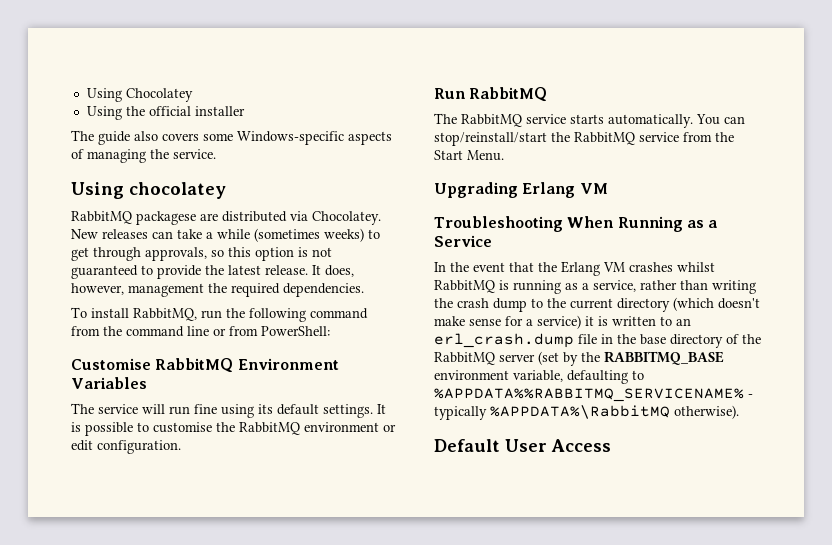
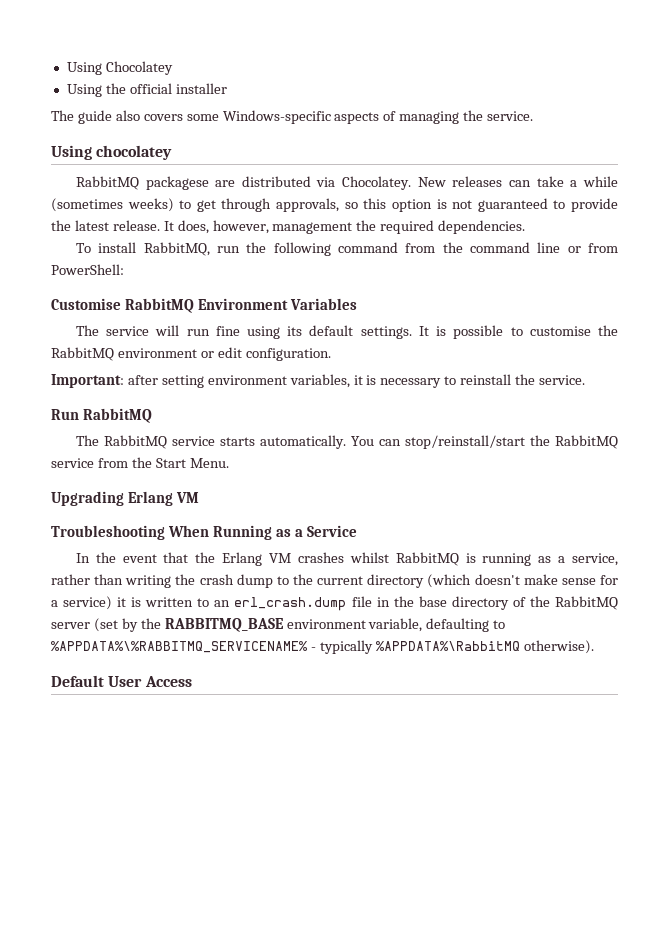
+ Important: after setting environment variables, it is necessary to reinstall the service.
- In the event that the Erlang VM crashes whilst RabbitMQ is running as a service, rather than writing the crash dump to the current directory (which doesn't make sense for a service) it is written to an erl_crash.dump file in the base directory of the RabbitMQ server (set by the RABBITMQ_BASE environment variable, defaulting to %APPDATA%%RABBITMQ_SERVICENAME% - typically %APPDATA%\RabbitMQ otherwise).
+ In the event that the Erlang VM crashes whilst RabbitMQ is running as a service, rather than writing the crash dump to the current directory (which doesn't make sense for a service) it is written to an erl_crash.dump file in the base directory of the RabbitMQ server (set by the RABBITMQ_BASE environment variable, defaulting to %APPDATA%\%RABBITMQ_SERVICENAME% - typically %APPDATA%\RabbitMQ otherwise).

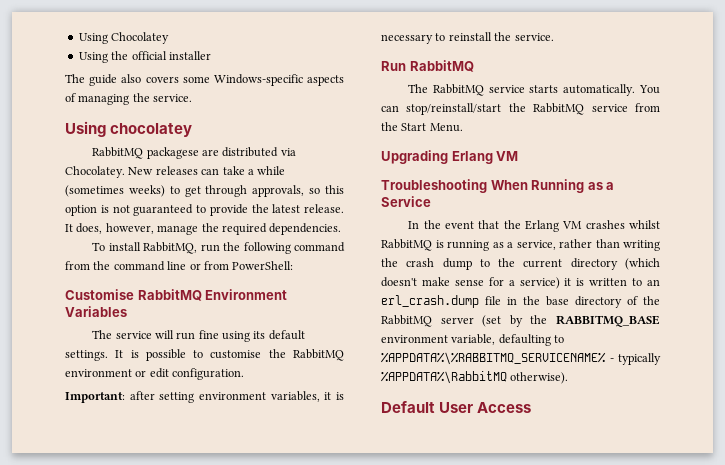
- It does, however, management the required dependencies.
+ It does, however, manage the required dependencies.

